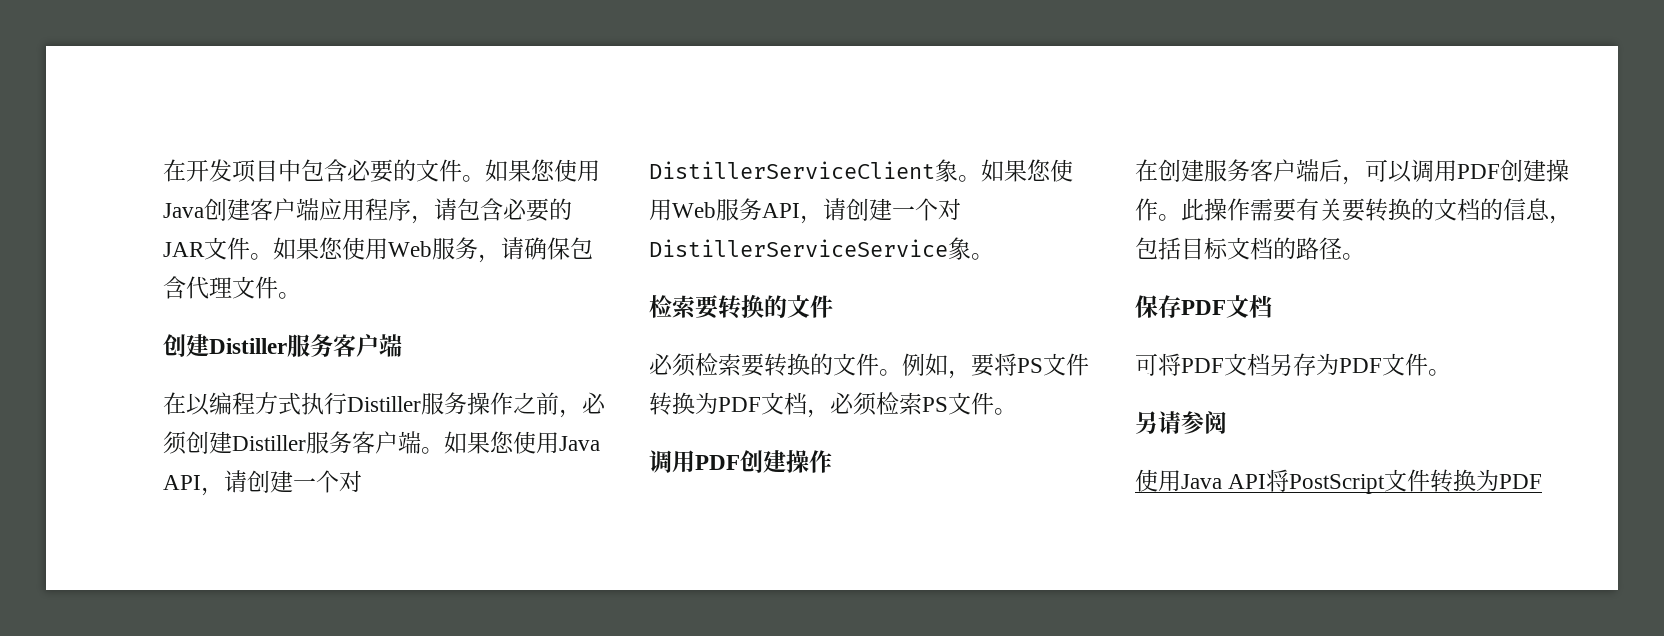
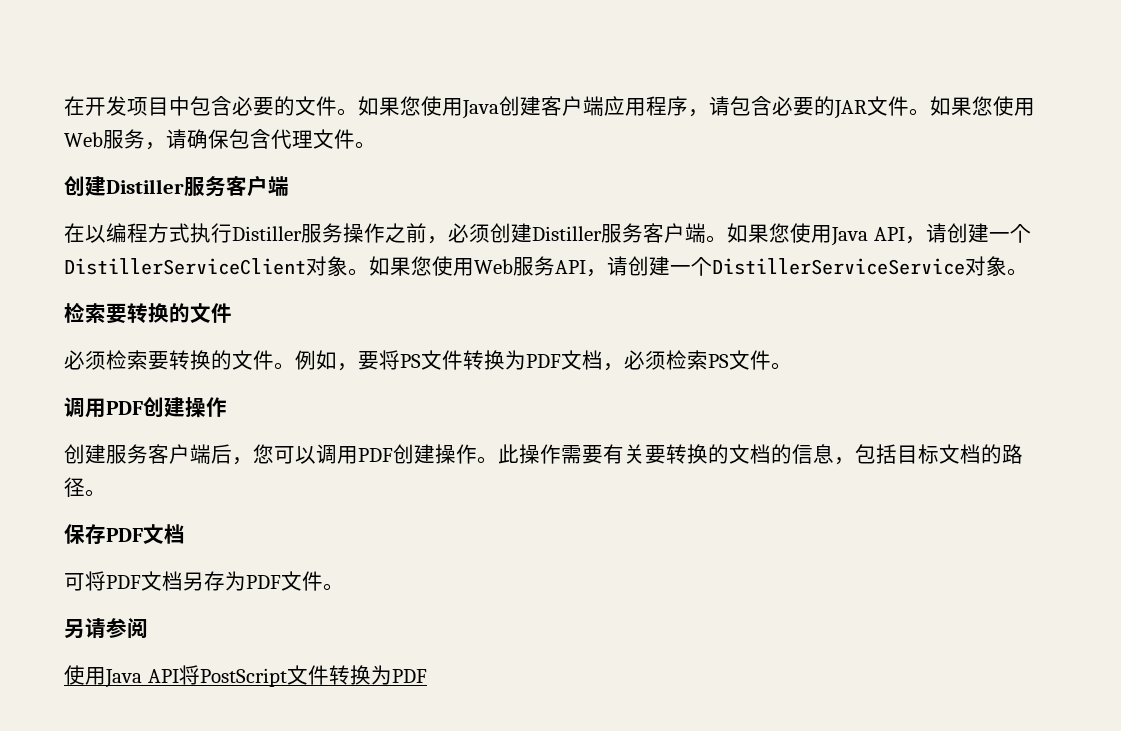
- 如果您使用Java API，请创建一个对DistillerServiceClient象。
+ 如果您使用Java API，请创建一个DistillerServiceClient对象。
- 如果您使用Web服务API，请创建一个对DistillerServiceService象。
+ 如果您使用Web服务API，请创建一个DistillerServiceService对象。
- 在创建服务客户端后，可以调用PDF创建操作。
+ 创建服务客户端后，您可以调用PDF创建操作。

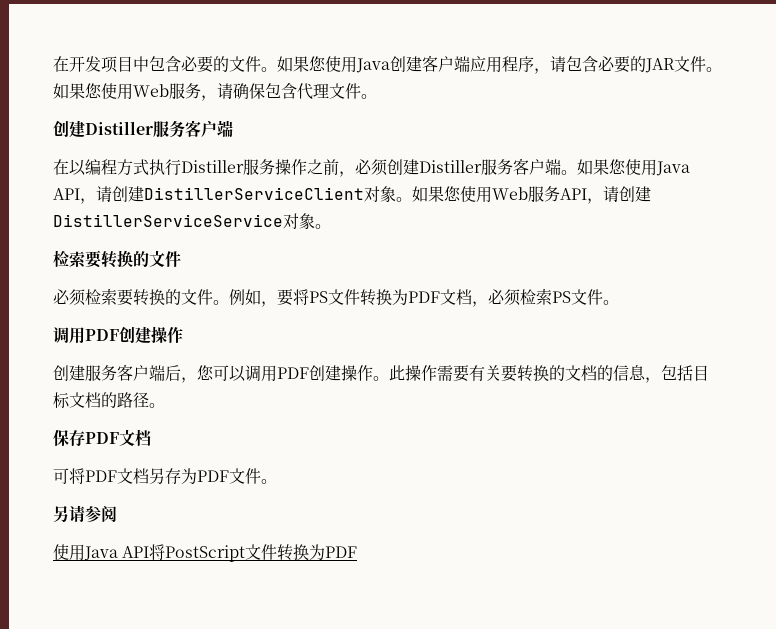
- 如果您使用Java API，请创建一个DistillerServiceClient对象。
+ 如果您使用Java API，请创建DistillerServiceClient对象。
- 如果您使用Web服务API，请创建一个DistillerServiceService对象。
+ 如果您使用Web服务API，请创建DistillerServiceService对象。

